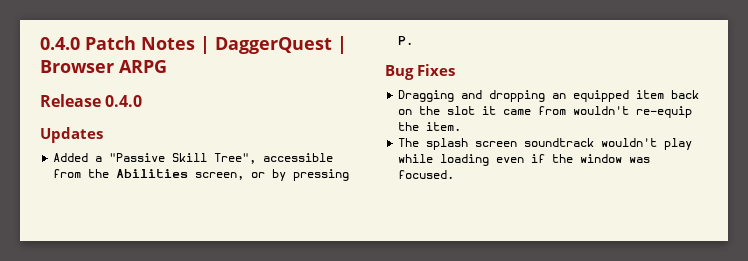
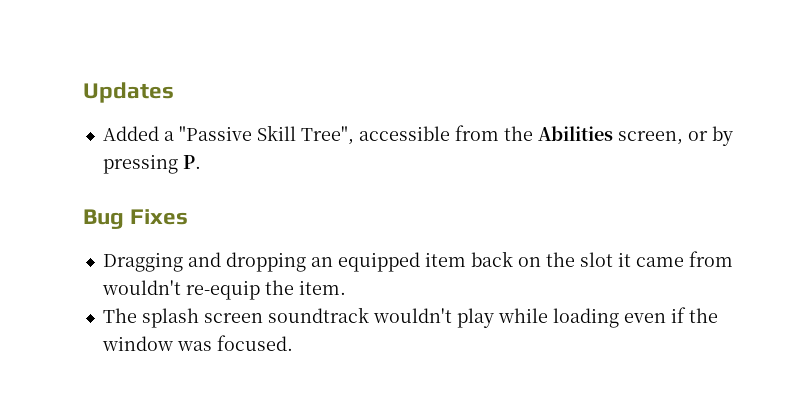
- 0.4.0 Patch Notes | DaggerQuest | Browser ARPG
- Release 0.4.0

